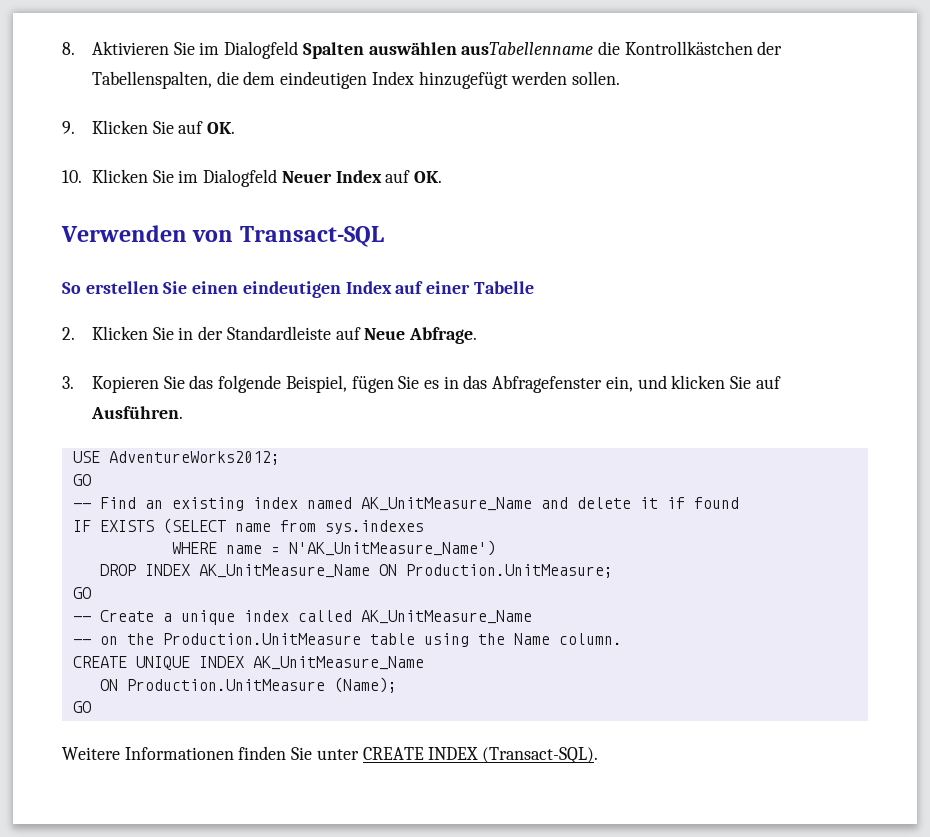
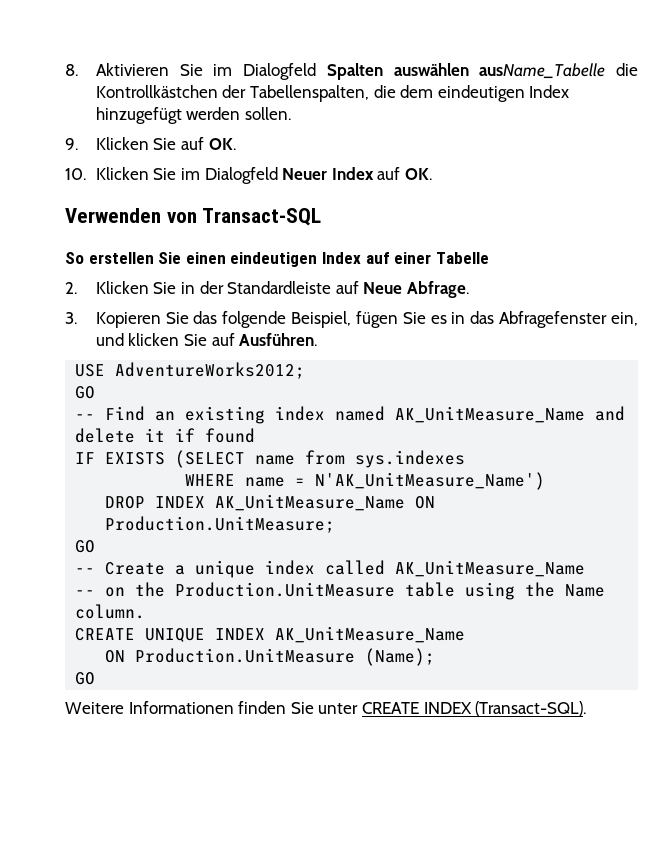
- 8. Aktivieren Sie im Dialogfeld Spalten auswählen ausTabellenname die Kontrollkästchen der Tabellenspalten, die dem eindeutigen Index hinzugefügt werden sollen.
+ 8. Aktivieren Sie im Dialogfeld Spalten auswählen ausName_Tabelle die Kontrollkästchen der Tabellenspalten, die dem eindeutigen Index hinzugefügt werden sollen.

